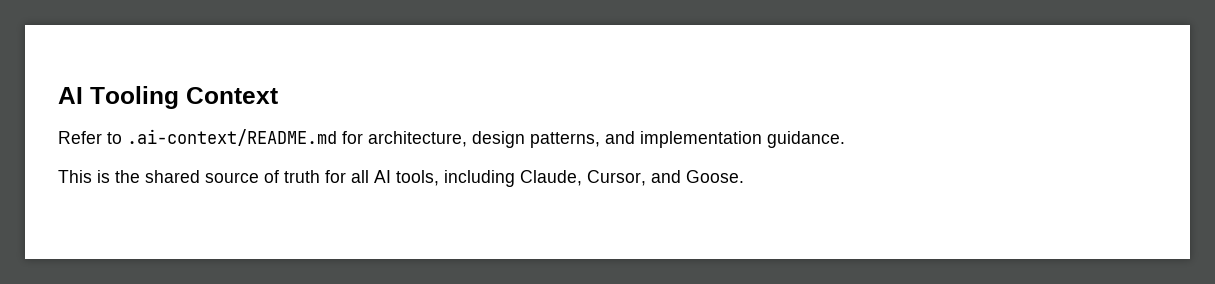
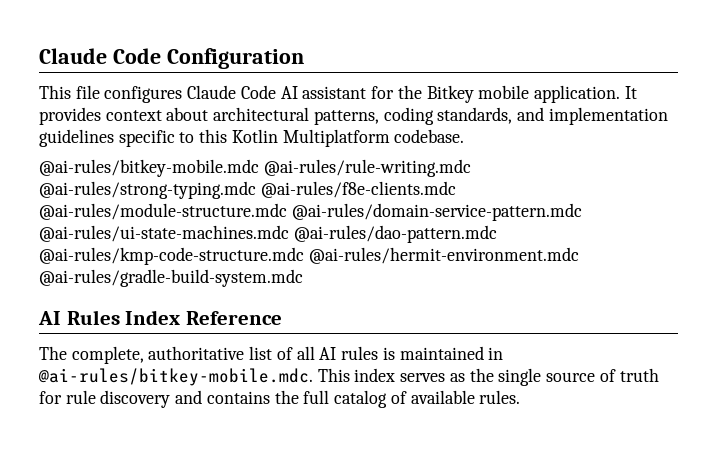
- AI Tooling Context
- Refer to .ai-context/README.md for architecture, design patterns, and implementation guidance.
- This is the shared source of truth for all AI tools, including Claude, Cursor, and Goose.
+ Claude Code Configuration
+ This file configures Claude Code AI assistant for the Bitkey mobile application. It provides context about architectural patterns, coding standards, and implementation guidelines specific to this Kotlin Multiplatform codebase.
+ @ai-rules/bitkey-mobile.mdc @ai-rules/rule-writing.mdc @ai-rules/strong-typing.mdc @ai-rules/f8e-clients.mdc @ai-rules/module-structure.mdc @ai-rules/domain-service-pattern.mdc @ai-rules/ui-state-machines.mdc @ai-rules/dao-pattern.mdc @ai-rules/kmp-code-structure.mdc @ai-rules/hermit-environment.mdc @ai-rules/gradle-build-system.mdc
+ AI Rules Index Reference
+ The complete, authoritative list of all AI rules is maintained in @ai-rules/bitkey-mobile.mdc. This index serves as the single source of truth for rule discovery and contains the full catalog of available rules.

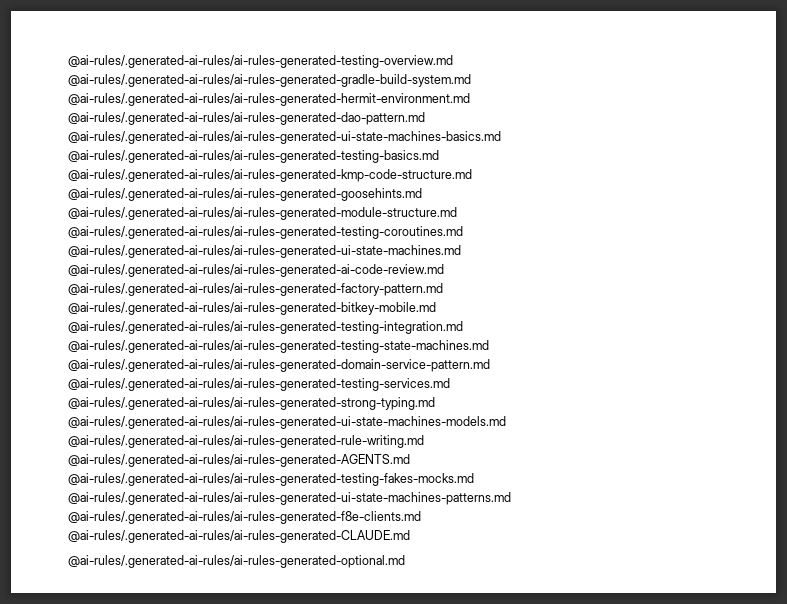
- Claude Code Configuration
- This file configures Claude Code AI assistant for the Bitkey mobile application. It provides context about architectural patterns, coding standards, and implementation guidelines specific to this Kotlin Multiplatform codebase.
- @ai-rules/bitkey-mobile.mdc @ai-rules/rule-writing.mdc @ai-rules/strong-typing.mdc @ai-rules/f8e-clients.mdc @ai-rules/module-structure.mdc @ai-rules/domain-service-pattern.mdc @ai-rules/ui-state-machines.mdc @ai-rules/dao-pattern.mdc @ai-rules/kmp-code-structure.mdc @ai-rules/hermit-environment.mdc @ai-rules/gradle-build-system.mdc
- AI Rules Index Reference
- The complete, authoritative list of all AI rules is maintained in @ai-rules/bitkey-mobile.mdc. This index serves as the single source of truth for rule discovery and contains the full catalog of available rules.
+ @ai-rules/.generated-ai-rules/ai-rules-generated-testing-overview.md @ai-rules/.generated-ai-rules/ai-rules-generated-gradle-build-system.md @ai-rules/.generated-ai-rules/ai-rules-generated-hermit-environment.md @ai-rules/.generated-ai-rules/ai-rules-generated-dao-pattern.md @ai-rules/.generated-ai-rules/ai-rules-generated-ui-state-machines-basics.md @ai-rules/.generated-ai-rules/ai-rules-generated-testing-basics.md @ai-rules/.generated-ai-rules/ai-rules-generated-kmp-code-structure.md @ai-rules/.generated-ai-rules/ai-rules-generated-goosehints.md @ai-rules/.generated-ai-rules/ai-rules-generated-module-structure.md @ai-rules/.generated-ai-rules/ai-rules-generated-testing-coroutines.md @ai-rules/.generated-ai-rules/ai-rules-generated-ui-state-machines.md @ai-rules/.generated-ai-rules/ai-rules-generated-ai-code-review.md @ai-rules/.generated-ai-rules/ai-rules-generated-factory-pattern.md @ai-rules/.generated-ai-rules/ai-rules-generated-bitkey-mobile.md @ai-rules/.generated-ai-rules/ai-rules-generated-testing-integration.md @ai-rules/.generated-ai-rules/ai-rules-generated-testing-state-machines.md @ai-rules/.generated-ai-rules/ai-rules-generated-domain-service-pattern.md @ai-rules/.generated-ai-rules/ai-rules-generated-testing-services.md @ai-rules/.generated-ai-rules/ai-rules-generated-strong-typing.md @ai-rules/.generated-ai-rules/ai-rules-generated-ui-state-machines-models.md @ai-rules/.generated-ai-rules/ai-rules-generated-rule-writing.md @ai-rules/.generated-ai-rules/ai-rules-generated-AGENTS.md @ai-rules/.generated-ai-rules/ai-rules-generated-testing-fakes-mocks.md @ai-rules/.generated-ai-rules/ai-rules-generated-ui-state-machines-patterns.md @ai-rules/.generated-ai-rules/ai-rules-generated-f8e-clients.md @ai-rules/.generated-ai-rules/ai-rules-generated-CLAUDE.md
+ @ai-rules/.generated-ai-rules/ai-rules-generated-optional.md

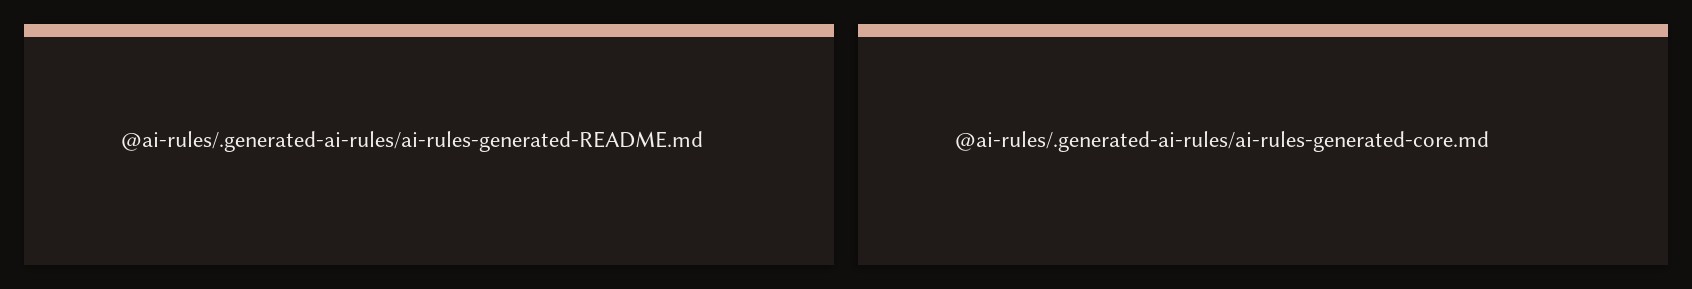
- @ai-rules/.generated-ai-rules/ai-rules-generated-testing-overview.md @ai-rules/.generated-ai-rules/ai-rules-generated-gradle-build-system.md @ai-rules/.generated-ai-rules/ai-rules-generated-hermit-environment.md @ai-rules/.generated-ai-rules/ai-rules-generated-dao-pattern.md @ai-rules/.generated-ai-rules/ai-rules-generated-ui-state-machines-basics.md @ai-rules/.generated-ai-rules/ai-rules-generated-testing-basics.md @ai-rules/.generated-ai-rules/ai-rules-generated-kmp-code-structure.md @ai-rules/.generated-ai-rules/ai-rules-generated-goosehints.md @ai-rules/.generated-ai-rules/ai-rules-generated-module-structure.md @ai-rules/.generated-ai-rules/ai-rules-generated-testing-coroutines.md @ai-rules/.generated-ai-rules/ai-rules-generated-ui-state-machines.md @ai-rules/.generated-ai-rules/ai-rules-generated-ai-code-review.md @ai-rules/.generated-ai-rules/ai-rules-generated-factory-pattern.md @ai-rules/.generated-ai-rules/ai-rules-generated-bitkey-mobile.md @ai-rules/.generated-ai-rules/ai-rules-generated-testing-integration.md @ai-rules/.generated-ai-rules/ai-rules-generated-testing-state-machines.md @ai-rules/.generated-ai-rules/ai-rules-generated-domain-service-pattern.md @ai-rules/.generated-ai-rules/ai-rules-generated-testing-services.md @ai-rules/.generated-ai-rules/ai-rules-generated-strong-typing.md @ai-rules/.generated-ai-rules/ai-rules-generated-ui-state-machines-models.md @ai-rules/.generated-ai-rules/ai-rules-generated-rule-writing.md @ai-rules/.generated-ai-rules/ai-rules-generated-AGENTS.md @ai-rules/.generated-ai-rules/ai-rules-generated-testing-fakes-mocks.md @ai-rules/.generated-ai-rules/ai-rules-generated-ui-state-machines-patterns.md @ai-rules/.generated-ai-rules/ai-rules-generated-f8e-clients.md @ai-rules/.generated-ai-rules/ai-rules-generated-CLAUDE.md
- @ai-rules/.generated-ai-rules/ai-rules-generated-optional.md
+ @ai-rules/.generated-ai-rules/ai-rules-generated-README.md @ai-rules/.generated-ai-rules/ai-rules-generated-core.md

